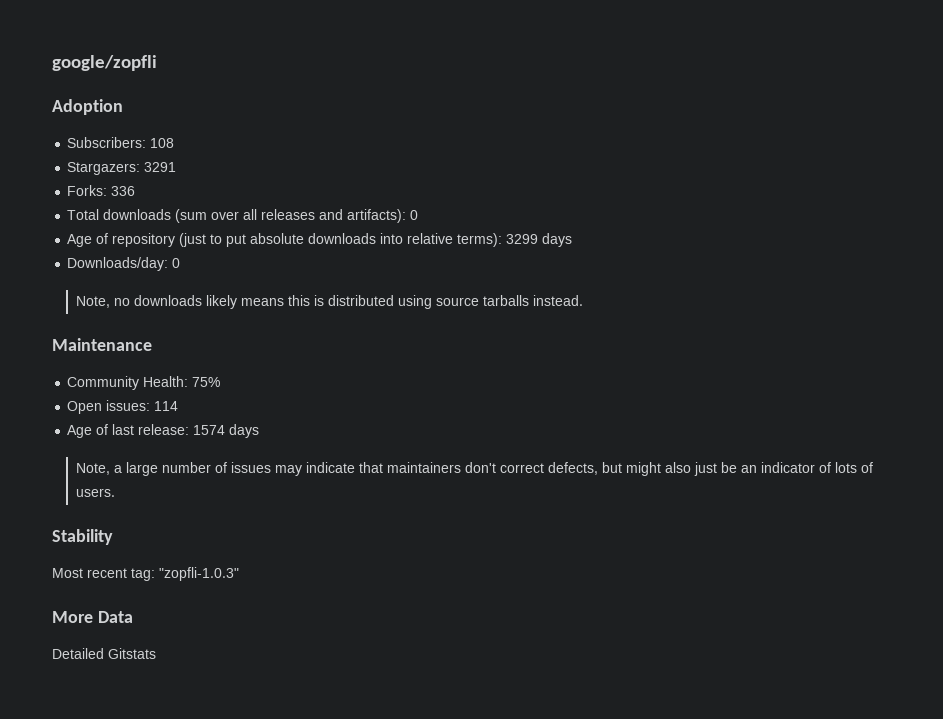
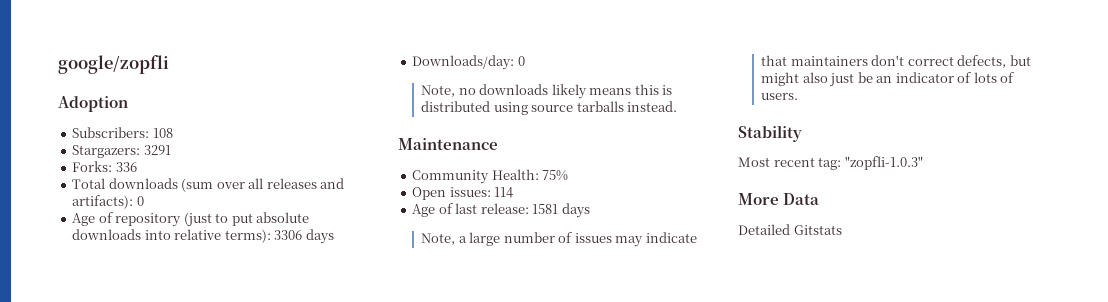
- Age of repository (just to put absolute downloads into relative terms): 3299 days
+ Age of repository (just to put absolute downloads into relative terms): 3306 days
- Age of last release: 1574 days
+ Age of last release: 1581 days

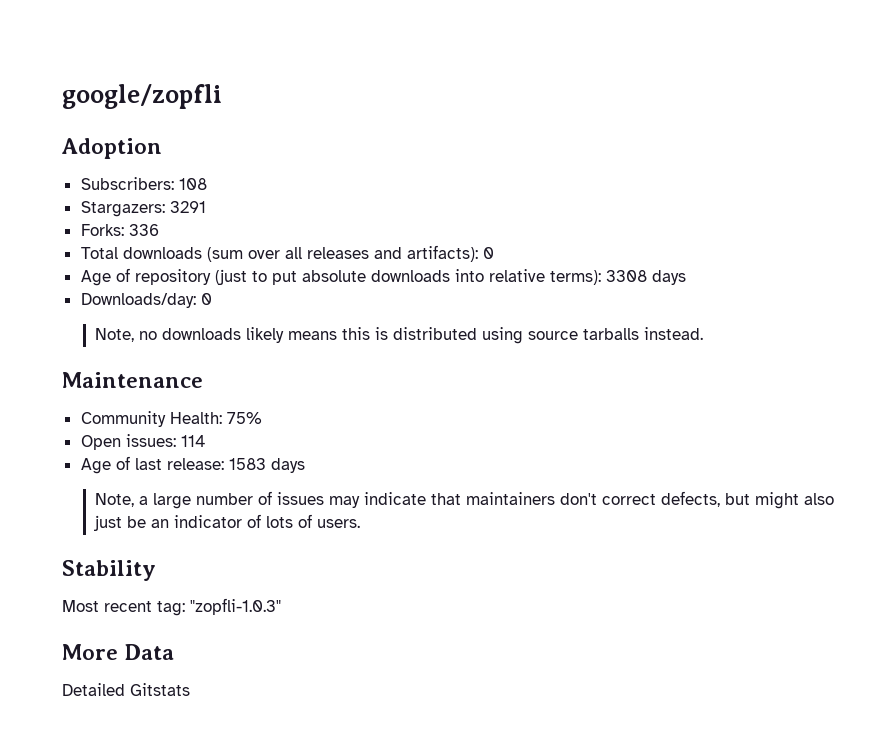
- Age of repository (just to put absolute downloads into relative terms): 3306 days
+ Age of repository (just to put absolute downloads into relative terms): 3308 days
- Age of last release: 1581 days
+ Age of last release: 1583 days

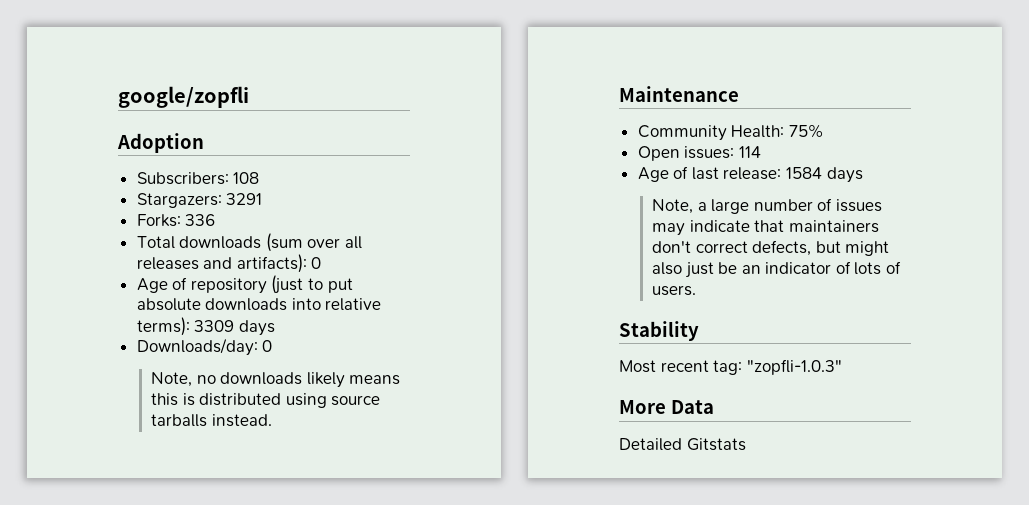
- Age of repository (just to put absolute downloads into relative terms): 3308 days
+ Age of repository (just to put absolute downloads into relative terms): 3309 days
- Age of last release: 1583 days
+ Age of last release: 1584 days

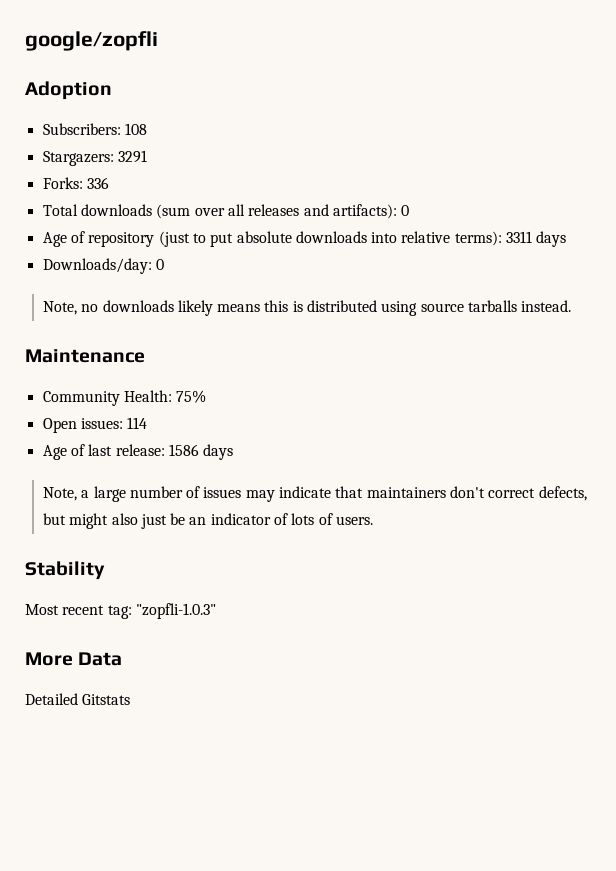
- Age of repository (just to put absolute downloads into relative terms): 3309 days
+ Age of repository (just to put absolute downloads into relative terms): 3311 days
- Age of last release: 1584 days
+ Age of last release: 1586 days

